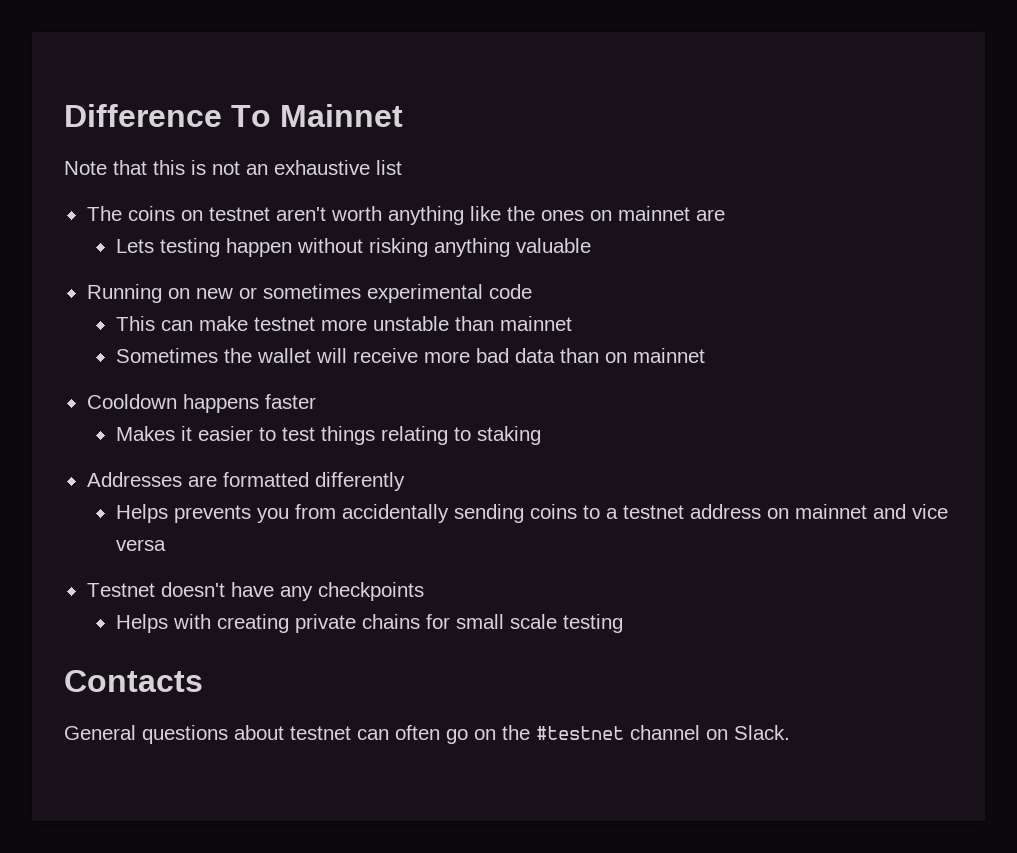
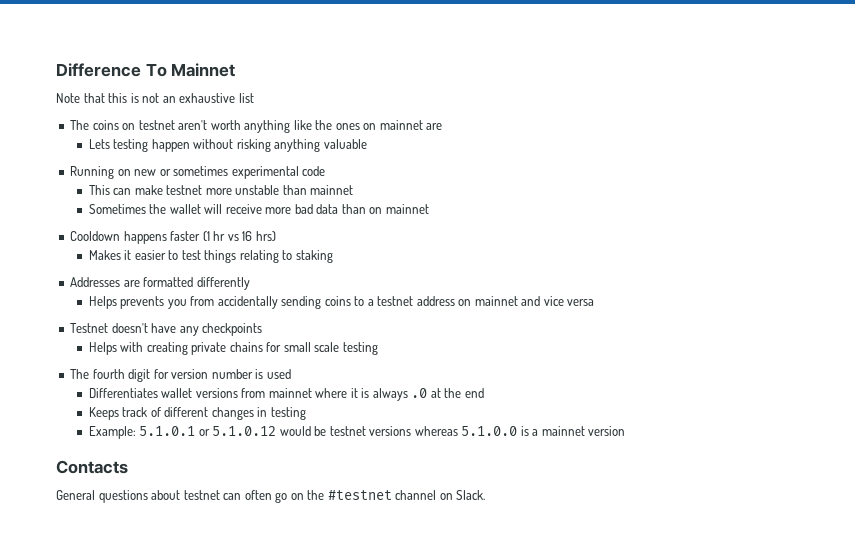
- Cooldown happens faster
+ Cooldown happens faster (1 hr vs 16 hrs)
+ The fourth digit for version number is used
+ Differentiates wallet versions from mainnet where it is always .0 at the end
+ Keeps track of different changes in testing
+ Example: 5.1.0.1 or 5.1.0.12 would be testnet versions whereas 5.1.0.0 is a mainnet version

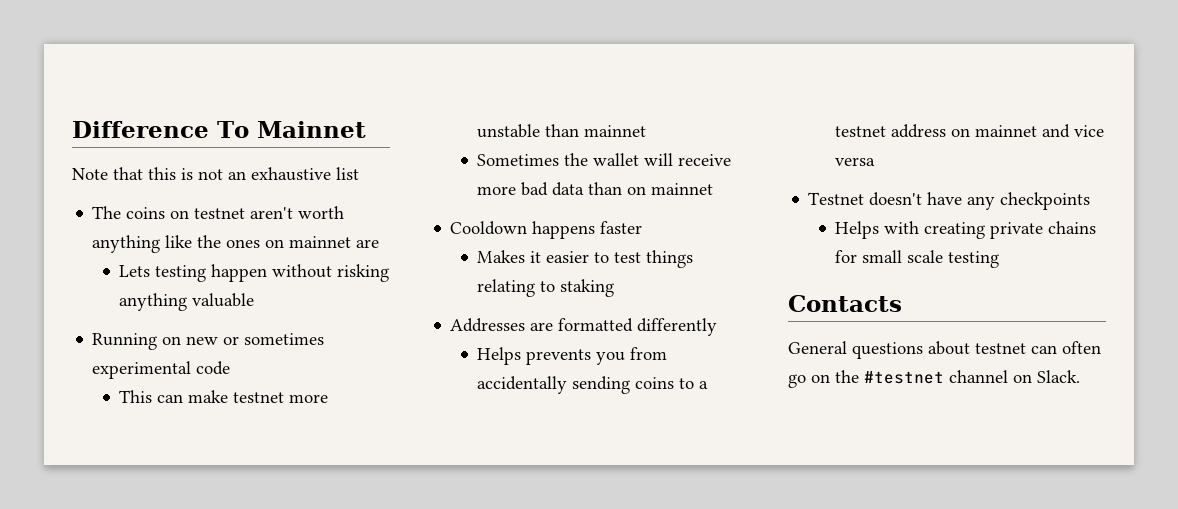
- Cooldown happens faster (1 hr vs 16 hrs)
+ Cooldown happens faster
- The fourth digit for version number is used
- Differentiates wallet versions from mainnet where it is always .0 at the end
- Keeps track of different changes in testing
- Example: 5.1.0.1 or 5.1.0.12 would be testnet versions whereas 5.1.0.0 is a mainnet version

